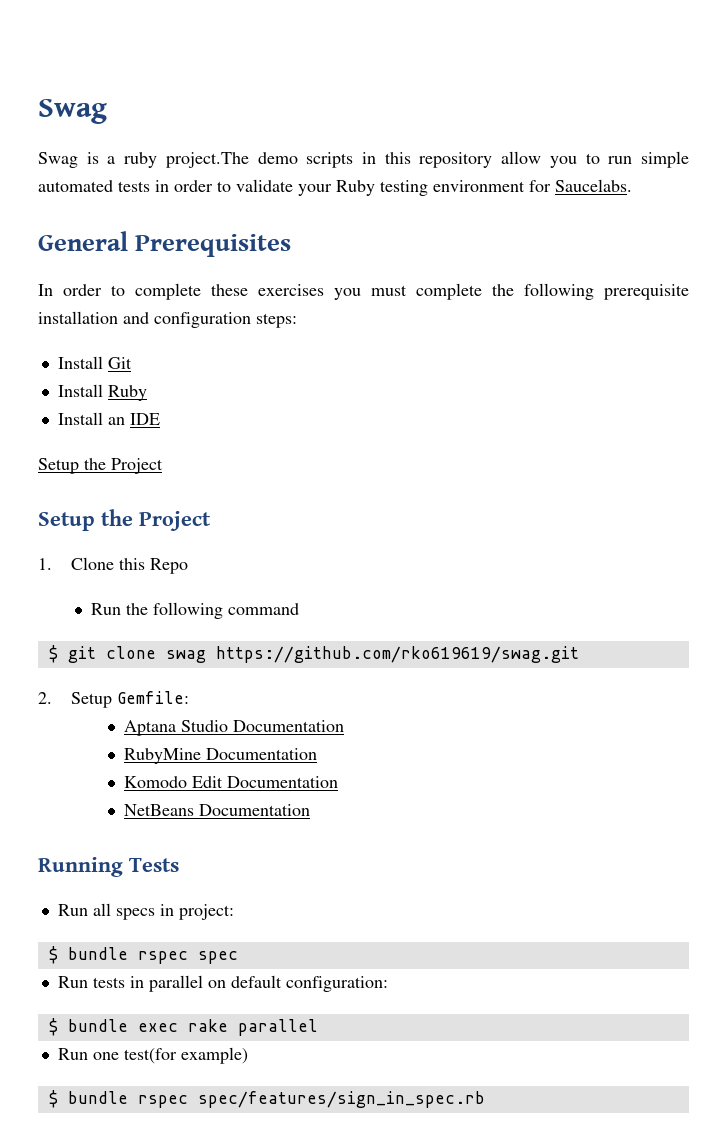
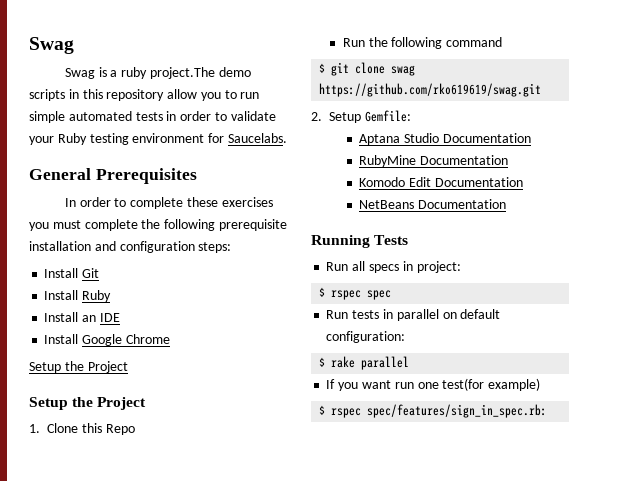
+ Install Google Chrome
- $ bundle rspec spec
+ $ rspec spec
- $ bundle exec rake parallel
+ $ rake parallel
- Run one test(for example)
+ If you want run one test(for example)
- $ bundle rspec spec/features/sign_in_spec.rb
+ $ rspec spec/features/sign_in_spec.rb:

